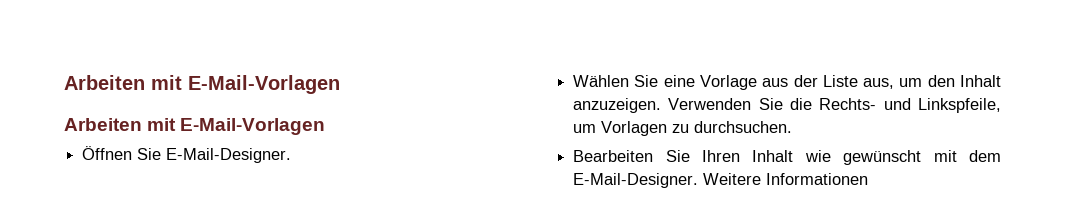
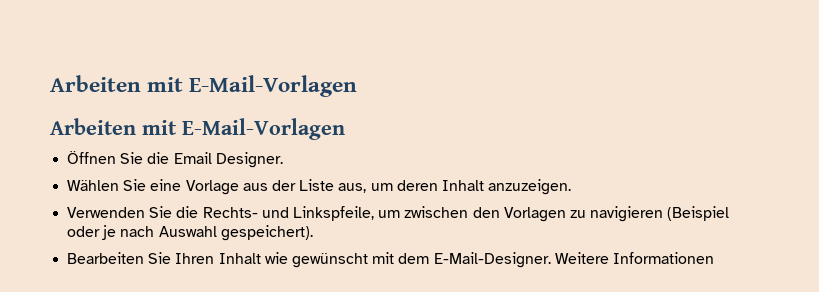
- Öffnen Sie E-Mail-Designer.
+ Öffnen Sie die Email Designer.
- Wählen Sie eine Vorlage aus der Liste aus, um den Inhalt anzuzeigen. Verwenden Sie die Rechts- und Linkspfeile, um Vorlagen zu durchsuchen.
+ Wählen Sie eine Vorlage aus der Liste aus, um deren Inhalt anzuzeigen.
+ Verwenden Sie die Rechts- und Linkspfeile, um zwischen den Vorlagen zu navigieren (Beispiel oder je nach Auswahl gespeichert).

